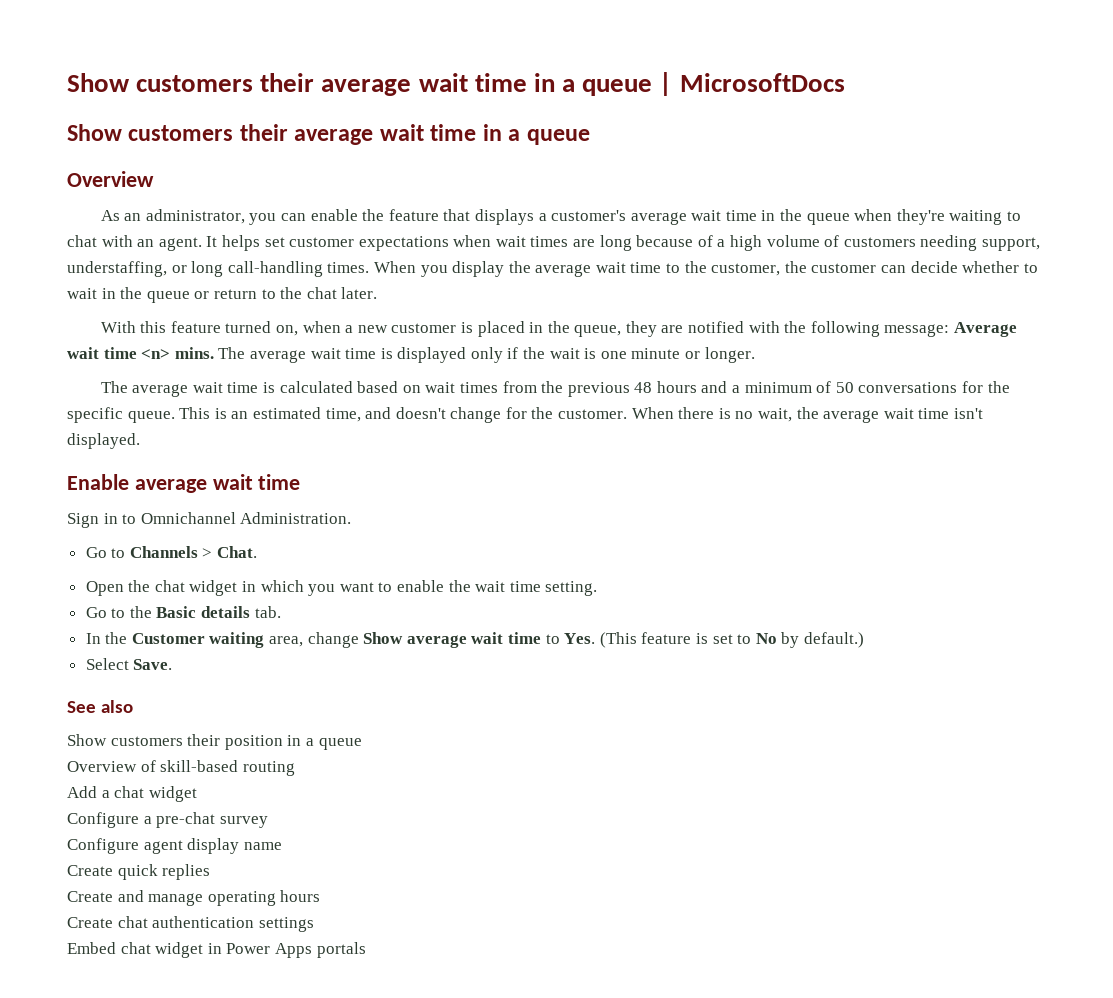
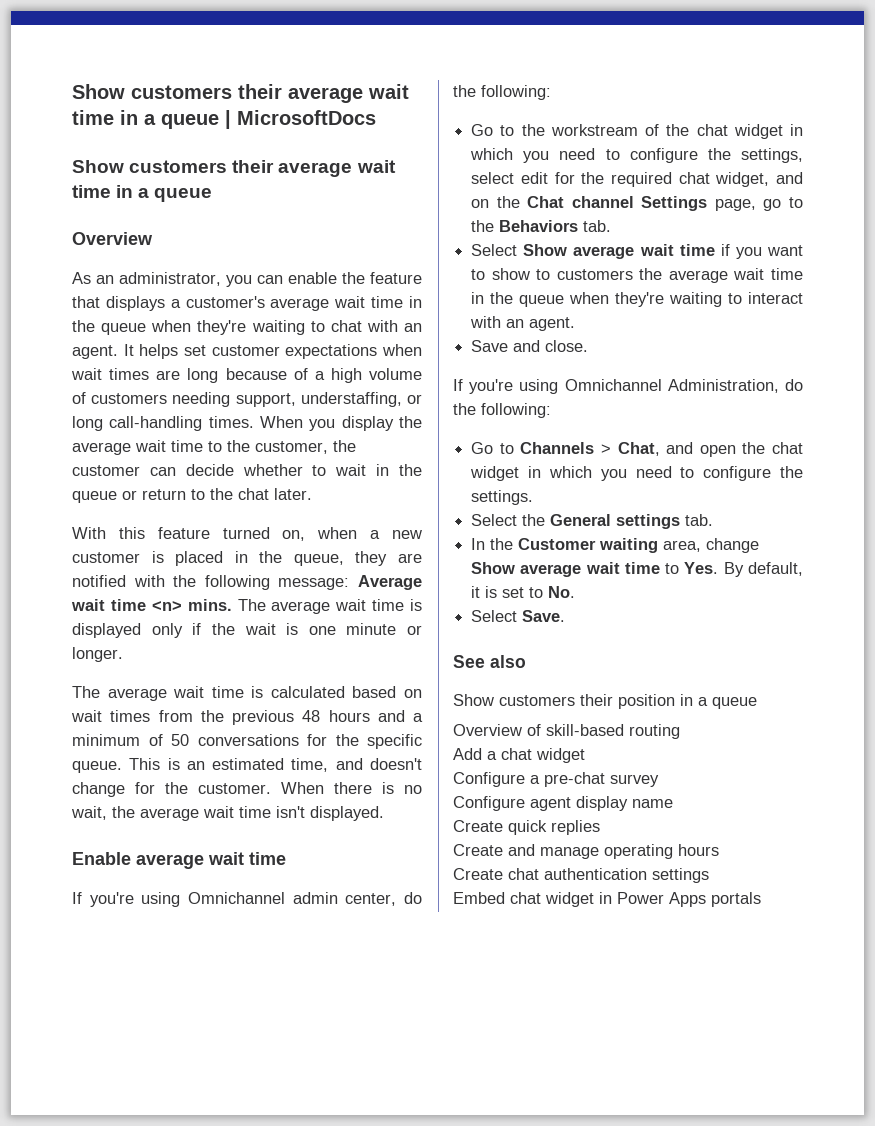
- Sign in to Omnichannel Administration.
- Go to Channels > Chat.
- Open the chat widget in which you want to enable the wait time setting.
- Go to the Basic details tab.
+ If you're using Omnichannel admin center, do the following:
+ Go to the workstream of the chat widget in which you need to configure the settings, select edit for the required chat widget, and on the Chat channel Settings page, go to the Behaviors tab.
+ Select Show average wait time if you want to show to customers the average wait time in the queue when they're waiting to interact with an agent.
+ Save and close.
+ If you're using Omnichannel Administration, do the following:
+ Go to Channels > Chat, and open the chat widget in which you need to configure the settings.
+ Select the General settings tab.
- In the Customer waiting area, change Show average wait time to Yes. (This feature is set to No by default.)
+ In the Customer waiting area, change Show average wait time to Yes. By default, it is set to No.

